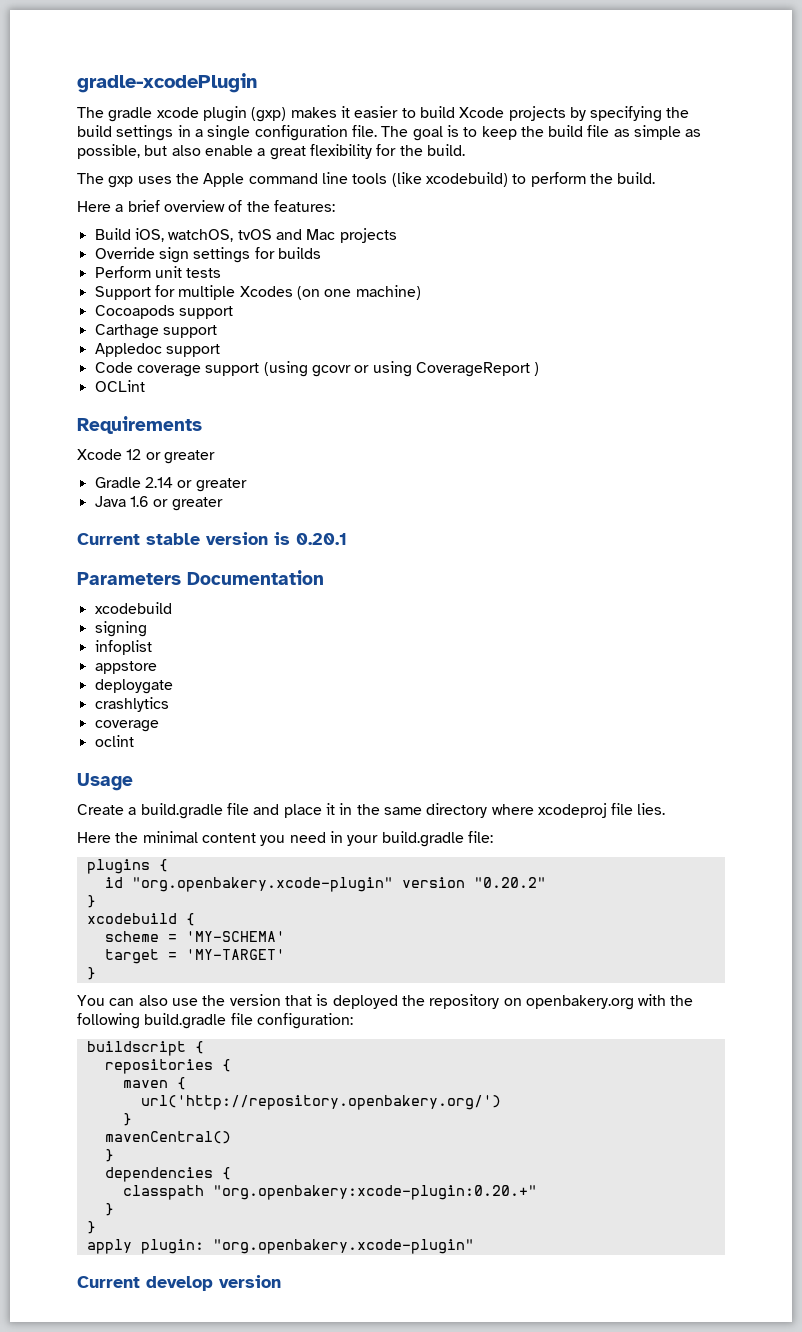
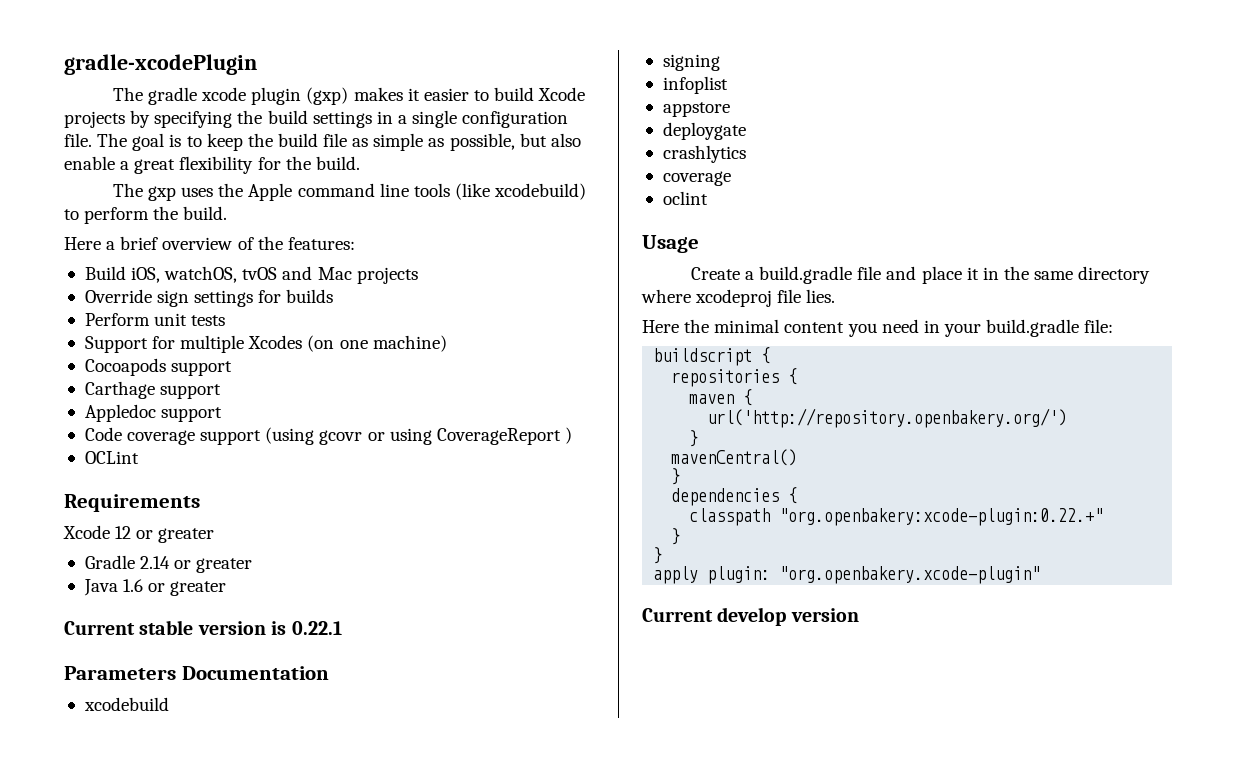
- Current stable version is 0.20.1
+ Current stable version is 0.22.1
- plugins {
- id "org.openbakery.xcode-plugin" version "0.20.2"
- }
- xcodebuild {
- scheme = 'MY-SCHEMA'
- target = 'MY-TARGET'
- }
- You can also use the version that is deployed the repository on openbakery.org with the following build.gradle file configuration:
- classpath "org.openbakery:xcode-plugin:0.20.+"
+ classpath "org.openbakery:xcode-plugin:0.22.+"

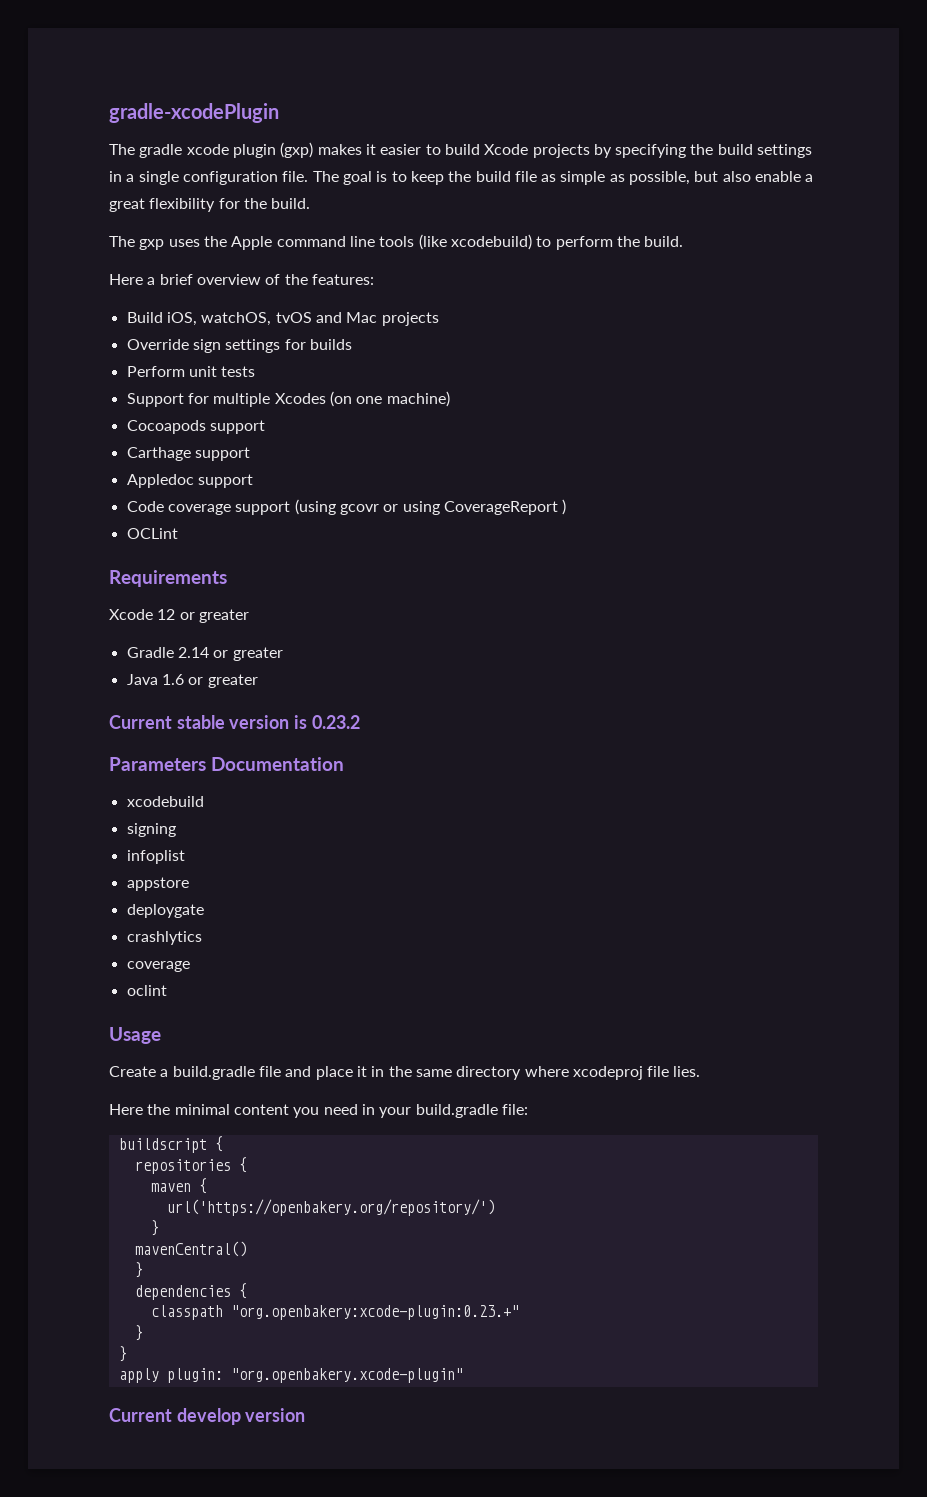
- Current stable version is 0.22.1
+ Current stable version is 0.23.2
- url('http://repository.openbakery.org/')
+ url('https://openbakery.org/repository/')
- classpath "org.openbakery:xcode-plugin:0.22.+"
+ classpath "org.openbakery:xcode-plugin:0.23.+"

